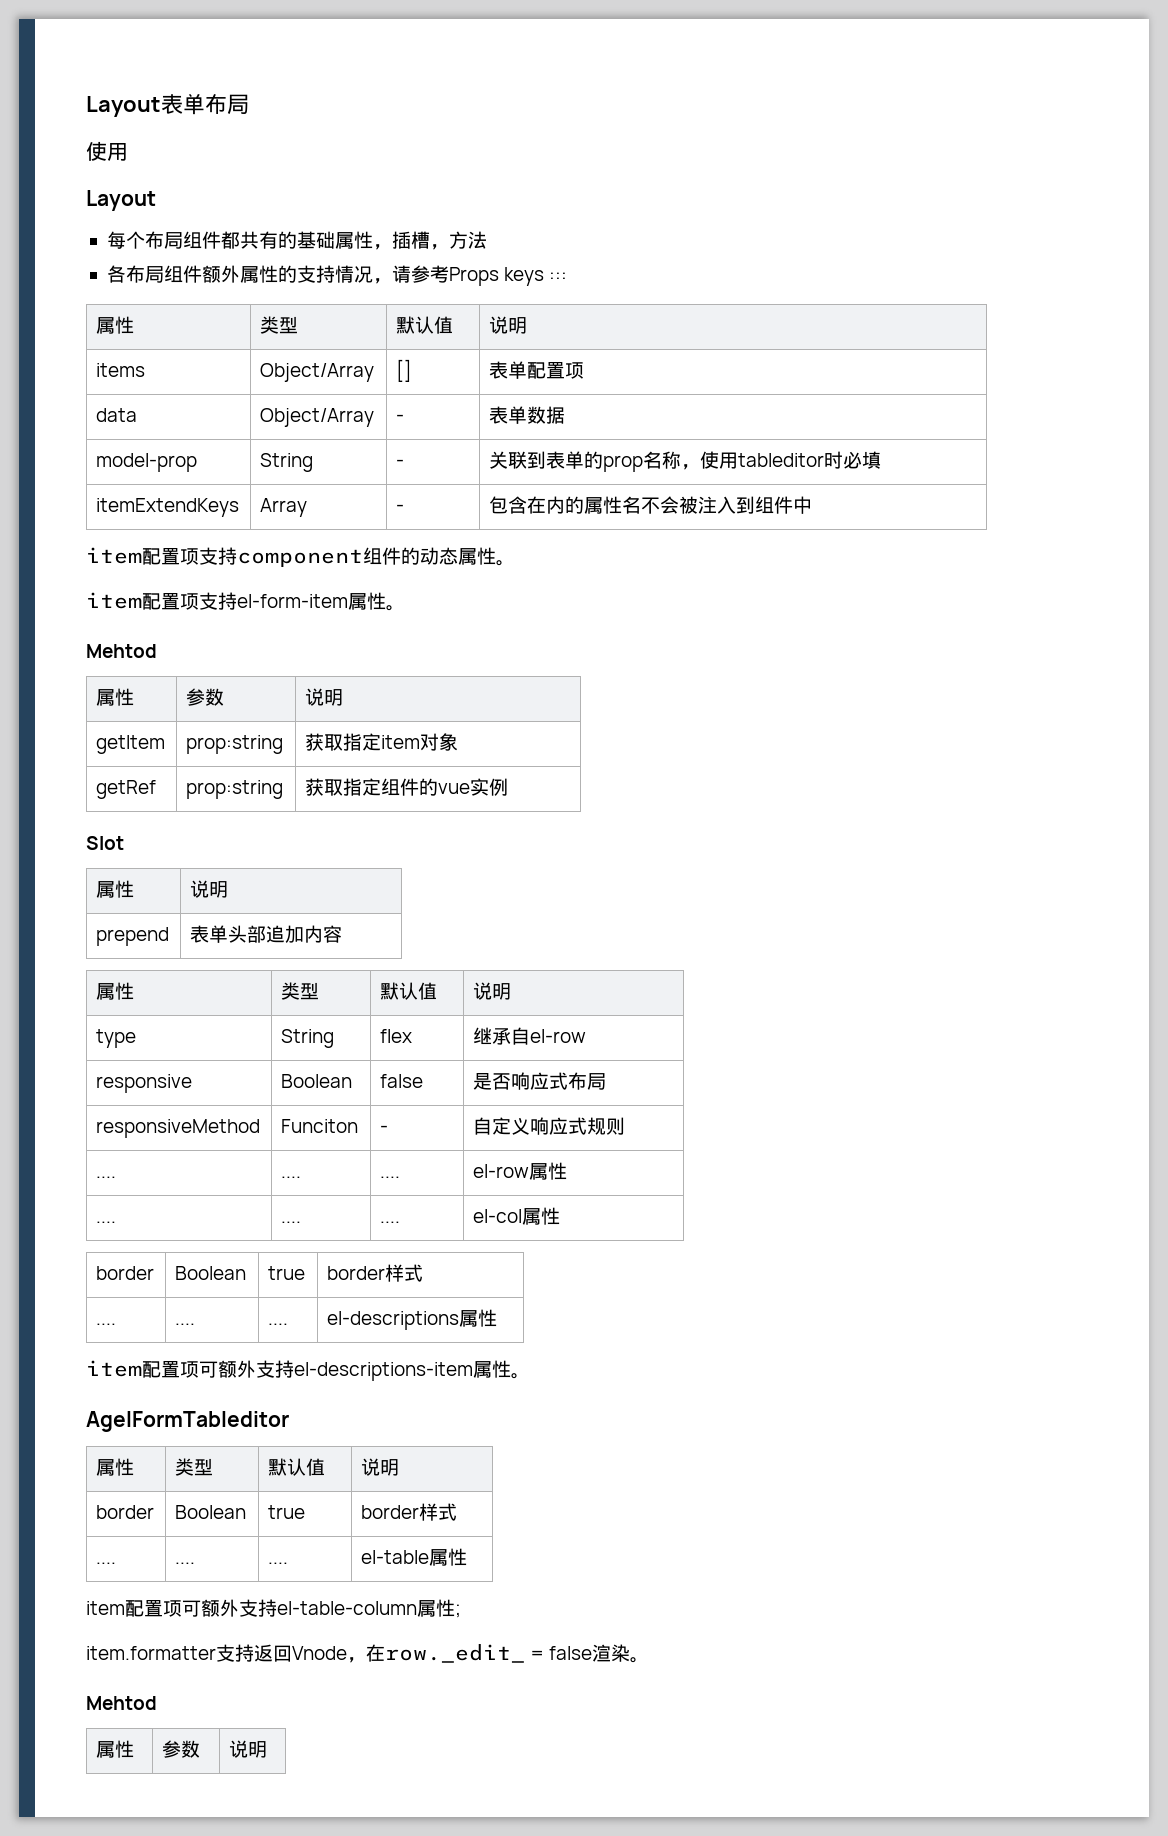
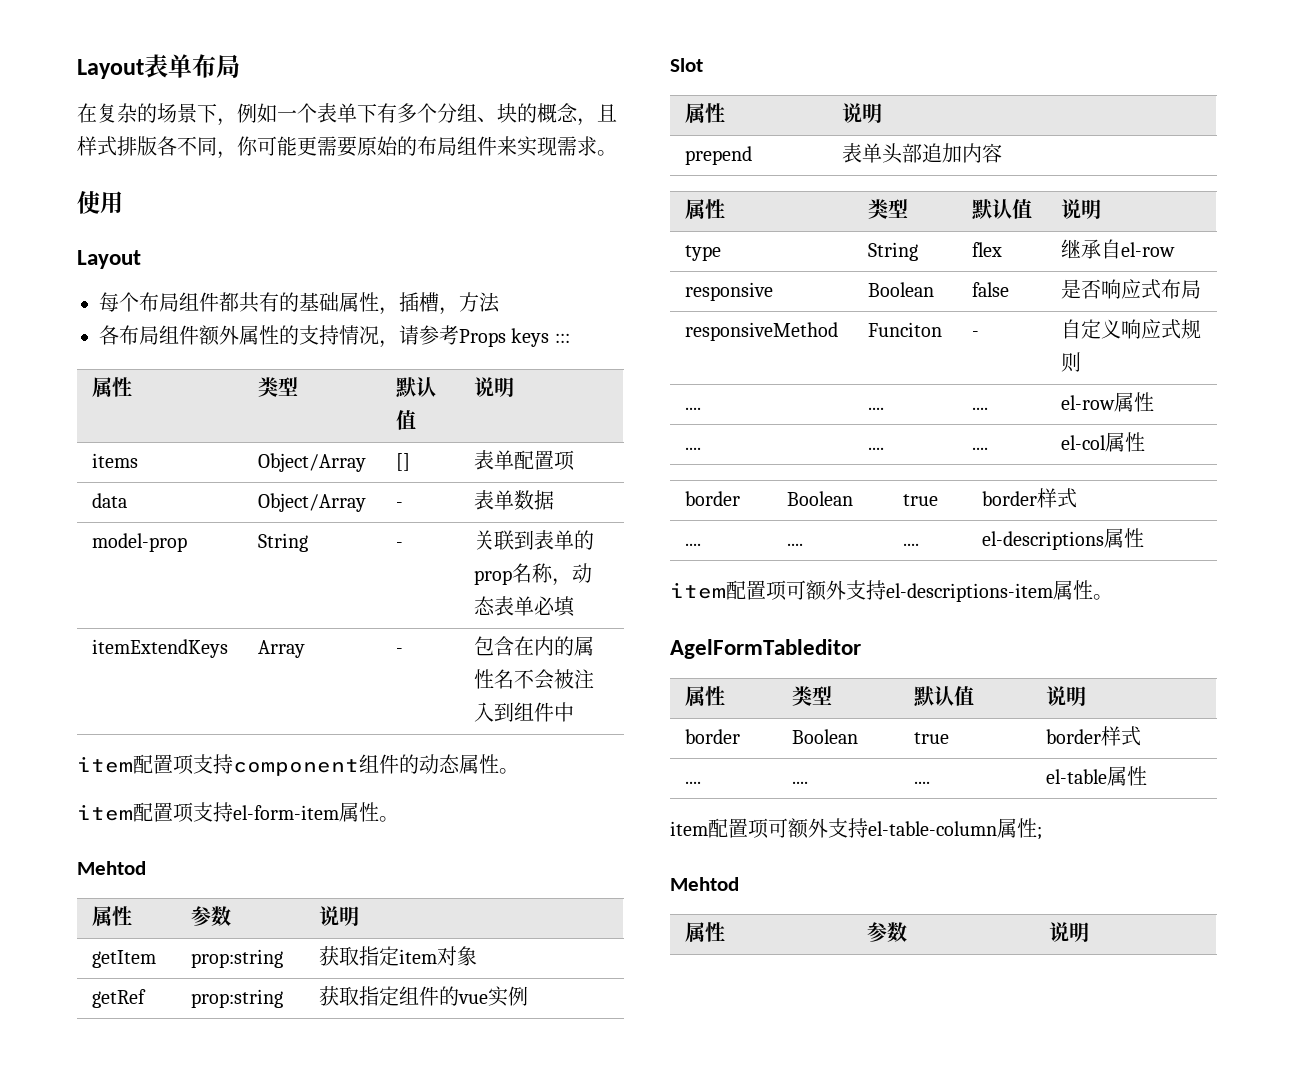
+ 在复杂的场景下，例如一个表单下有多个分组、块的概念，且样式排版各不同，你可能更需要原始的布局组件来实现需求。
- model-prop | String | - | 关联到表单的prop名称，使用tableditor时必填
+ model-prop | String | - | 关联到表单的prop名称，动态表单必填
- item.formatter支持返回Vnode，在row._edit_ = false渲染。

